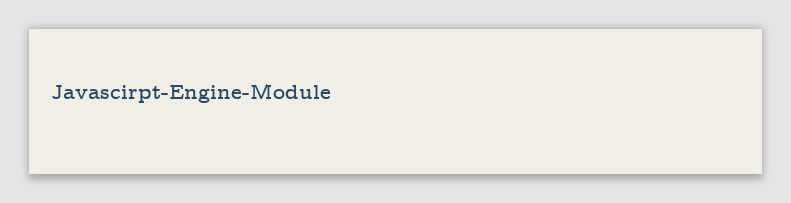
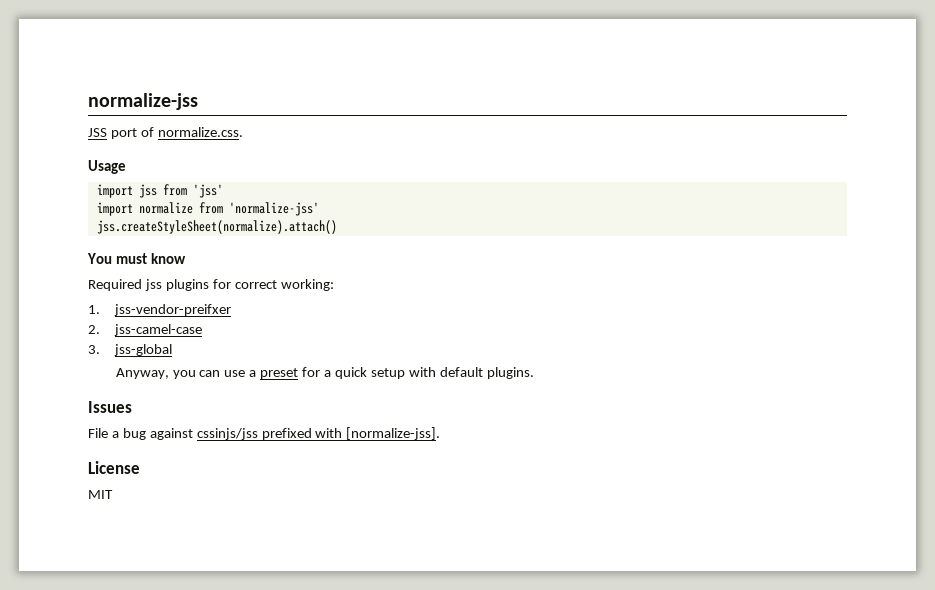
- Javascirpt-Engine-Module
+ normalize-jss
+ JSS port of normalize.css.
+ Usage
+ import jss from 'jss'
+ import normalize from 'normalize-jss'
+ jss.createStyleSheet(normalize).attach()
+ You must know
+ Required jss plugins for correct working:
+ 1. jss-vendor-preifxer
+ 2. jss-camel-case
+ 3. jss-global
+ Anyway, you can use a preset for a quick setup with default plugins.
+ Issues
+ File a bug against cssinjs/jss prefixed with [normalize-jss].
+ License
+ MIT

